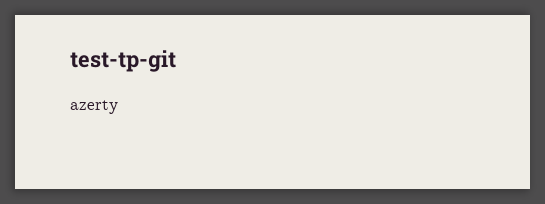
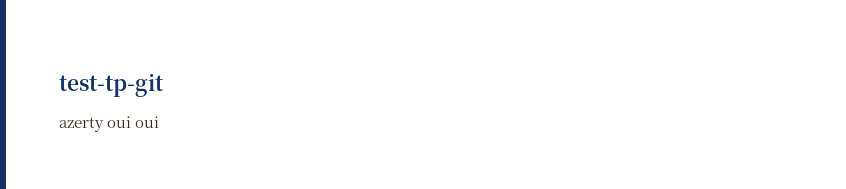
- azerty
+ azerty oui oui

